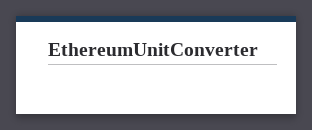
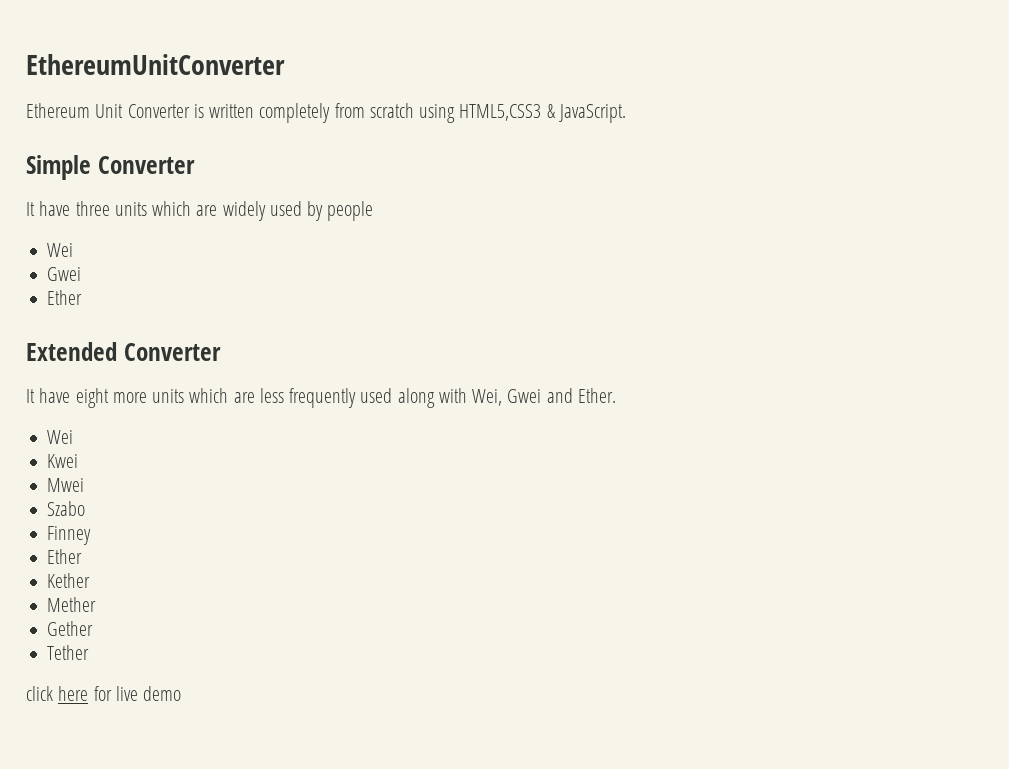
+ Ethereum Unit Converter is written completely from scratch using HTML5,CSS3 & JavaScript.
+ Simple Converter
+ It have three units which are widely used by people
+ Wei
+ Gwei
+ Ether
+ Extended Converter
+ It have eight more units which are less frequently used along with Wei, Gwei and Ether.
+ Wei
+ Kwei
+ Mwei
+ Szabo
+ Finney
+ Ether
+ Kether
+ Mether
+ Gether
+ Tether
+ click here for live demo

